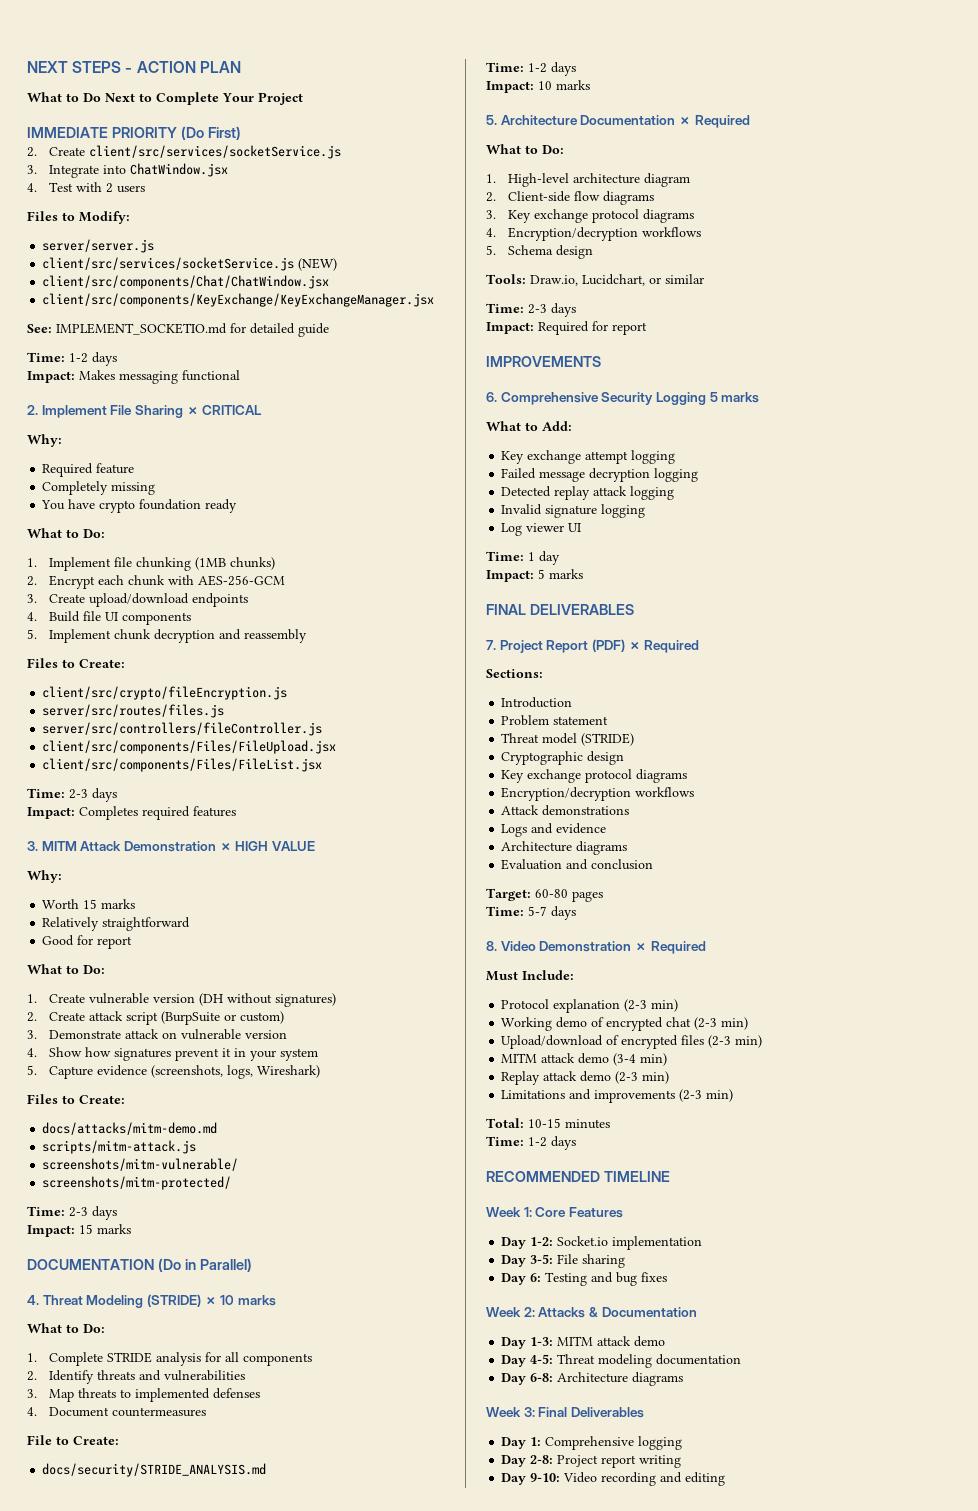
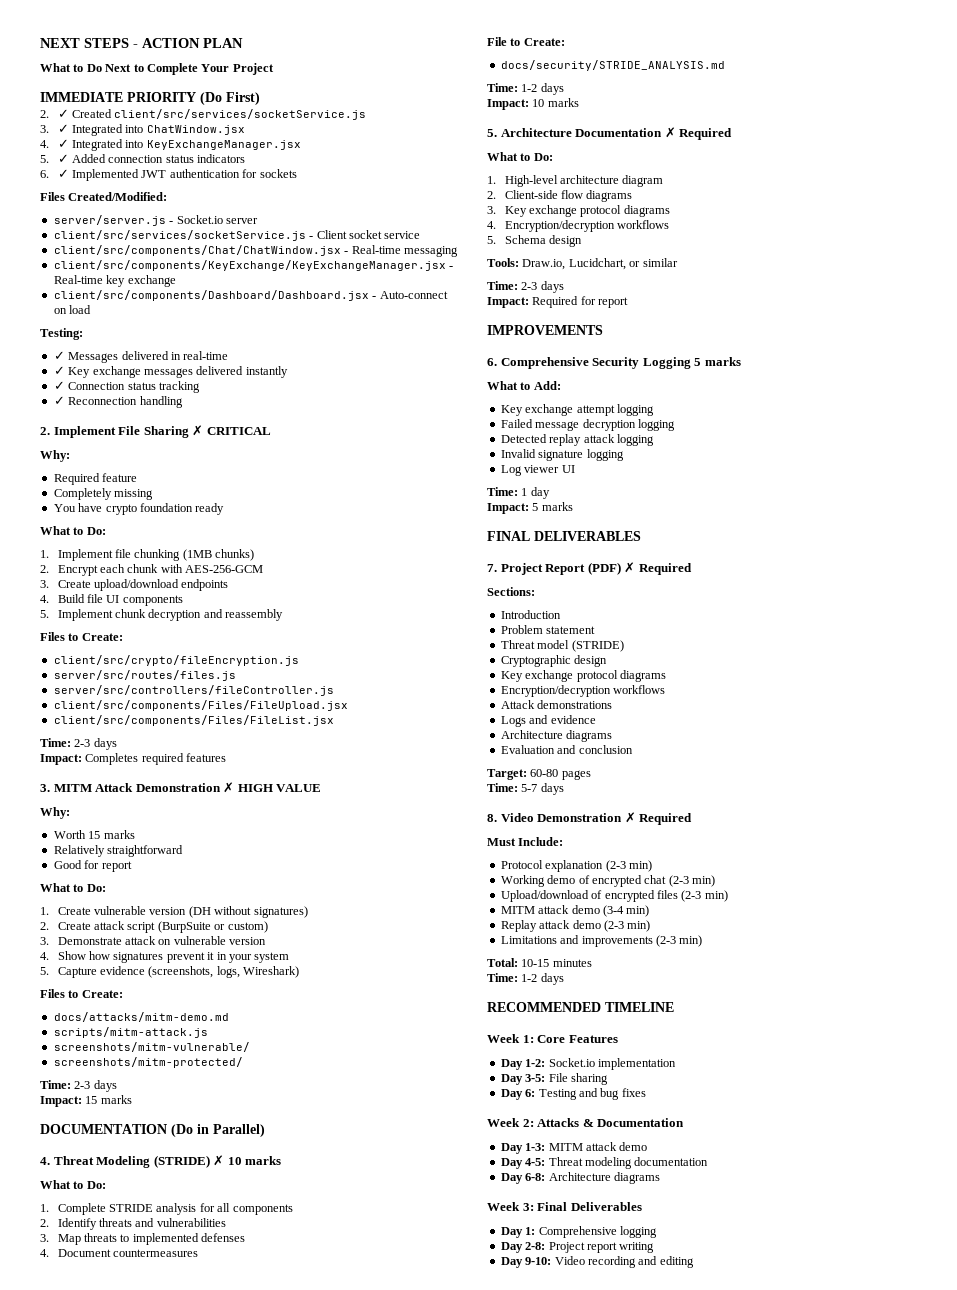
- 2. Create client/src/services/socketService.js
+ 2. ✓ Created client/src/services/socketService.js
- 3. Integrate into ChatWindow.jsx
+ 3. ✓ Integrated into ChatWindow.jsx
- 4. Test with 2 users
- Files to Modify:
+ 4. ✓ Integrated into KeyExchangeManager.jsx
+ 5. ✓ Added connection status indicators
+ 6. ✓ Implemented JWT authentication for sockets
+ Files Created/Modified:
- server/server.js
- client/src/services/socketService.js (NEW)
- client/src/components/Chat/ChatWindow.jsx
- client/src/components/KeyExchange/KeyExchangeManager.jsx
- See: IMPLEMENT_SOCKETIO.md for detailed guide
- Time: 1-2 days
- Impact: Makes messaging functional
+ server/server.js - Socket.io server
+ client/src/services/socketService.js - Client socket service
+ client/src/components/Chat/ChatWindow.jsx - Real-time messaging
+ client/src/components/KeyExchange/KeyExchangeManager.jsx - Real-time key exchange
+ client/src/components/Dashboard/Dashboard.jsx - Auto-connect on load
+ Testing:
+ ✓ Messages delivered in real-time
+ ✓ Key exchange messages delivered instantly
+ ✓ Connection status tracking
+ ✓ Reconnection handling

